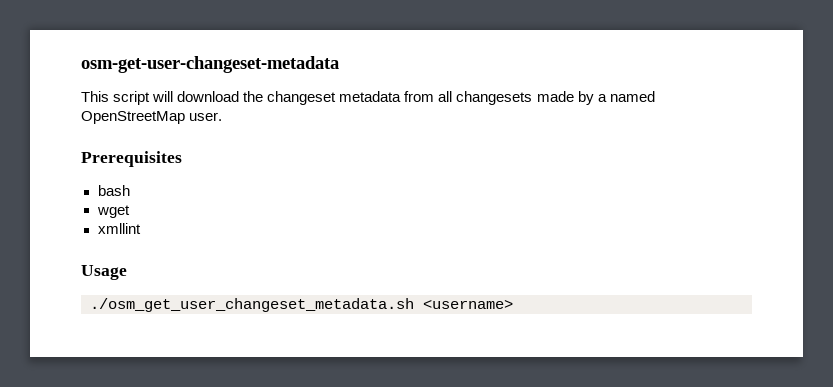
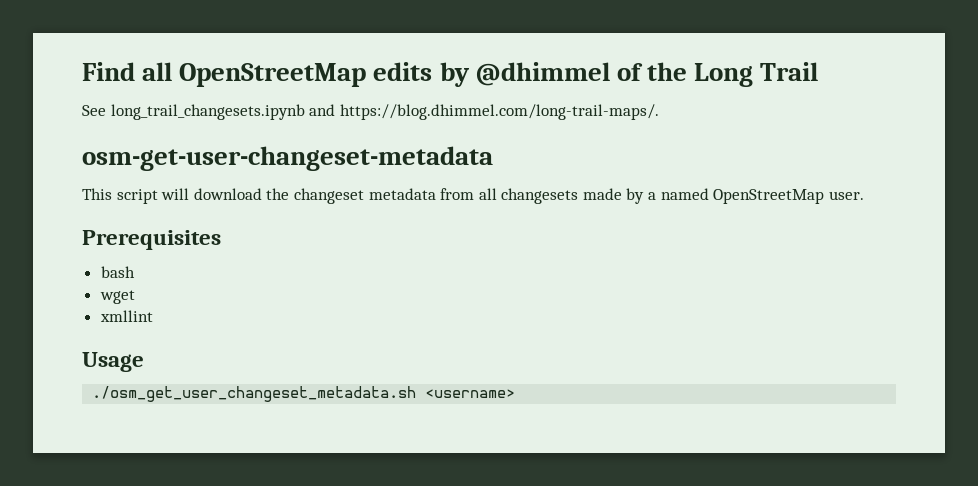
+ Find all OpenStreetMap edits by @dhimmel of the Long Trail
+ See long_trail_changesets.ipynb and https://blog.dhimmel.com/long-trail-maps/.

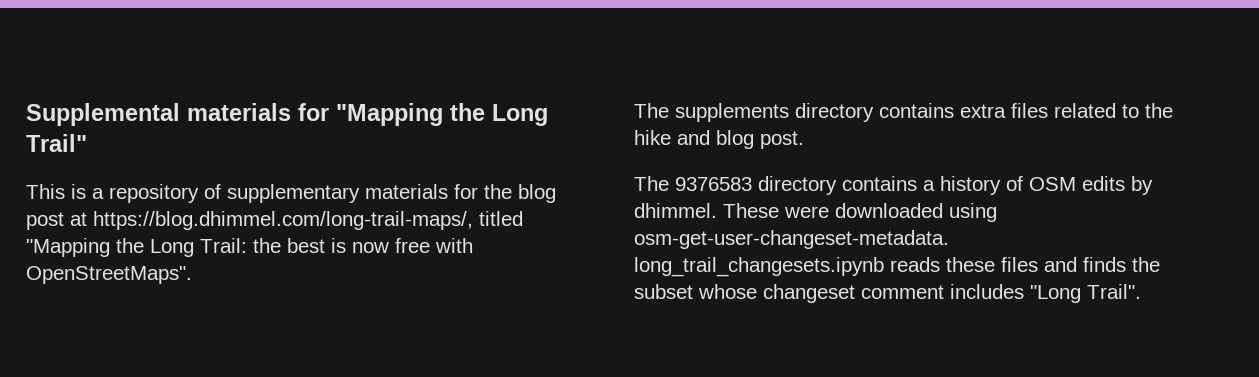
- Find all OpenStreetMap edits by @dhimmel of the Long Trail
- See long_trail_changesets.ipynb and https://blog.dhimmel.com/long-trail-maps/.
- osm-get-user-changeset-metadata
- This script will download the changeset metadata from all changesets made by a named OpenStreetMap user.
- Prerequisites
- bash
- wget
- xmllint
- Usage
- ./osm_get_user_changeset_metadata.sh <username>
+ Supplemental materials for "Mapping the Long Trail"
+ This is a repository of supplementary materials for the blog post at https://blog.dhimmel.com/long-trail-maps/, titled "Mapping the Long Trail: the best is now free with OpenStreetMaps".
+ The supplements directory contains extra files related to the hike and blog post.
+ The 9376583 directory contains a history of OSM edits by dhimmel. These were downloaded using osm-get-user-changeset-metadata. long_trail_changesets.ipynb reads these files and finds the subset whose changeset comment includes "Long Trail".

